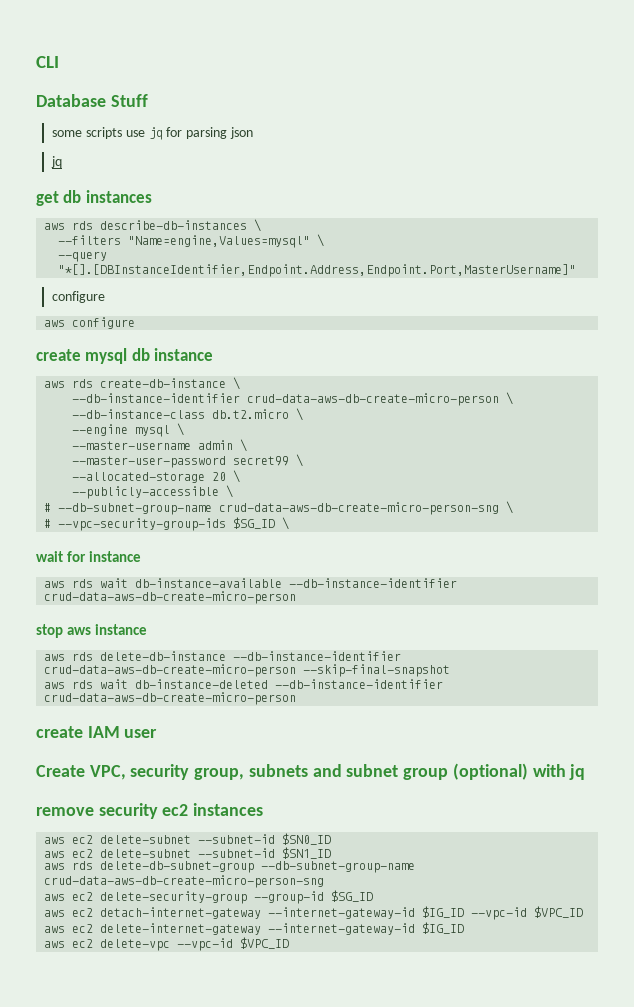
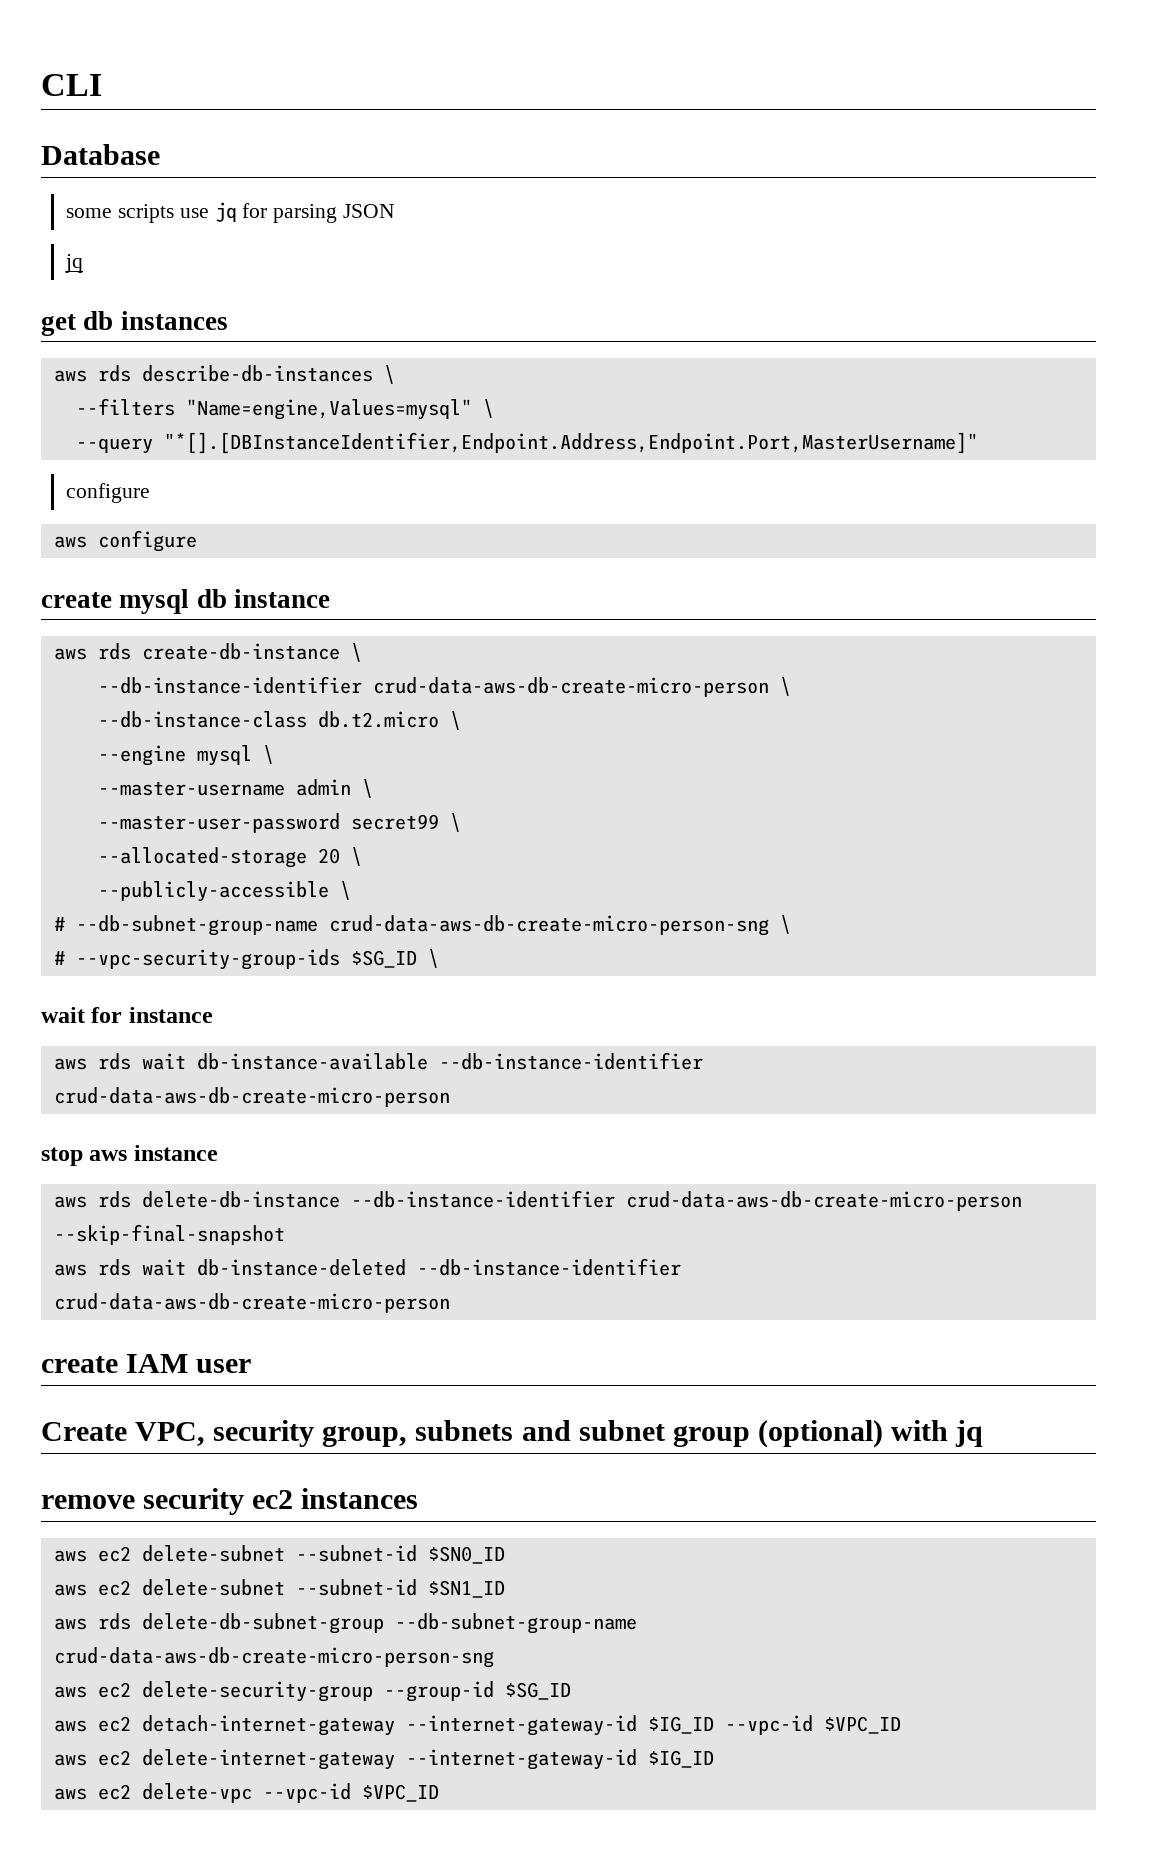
- Database Stuff
+ Database
- some scripts use jq for parsing json
+ some scripts use jq for parsing JSON

